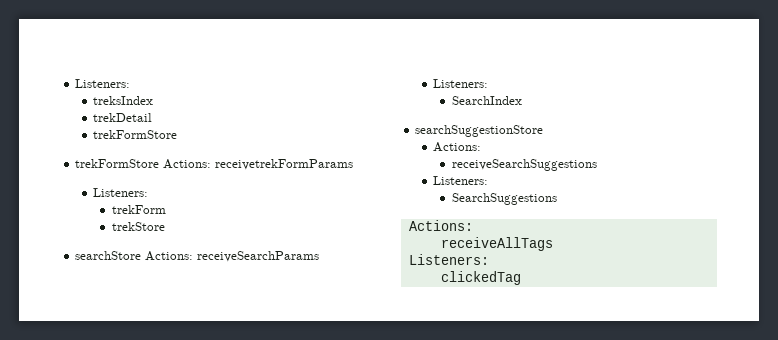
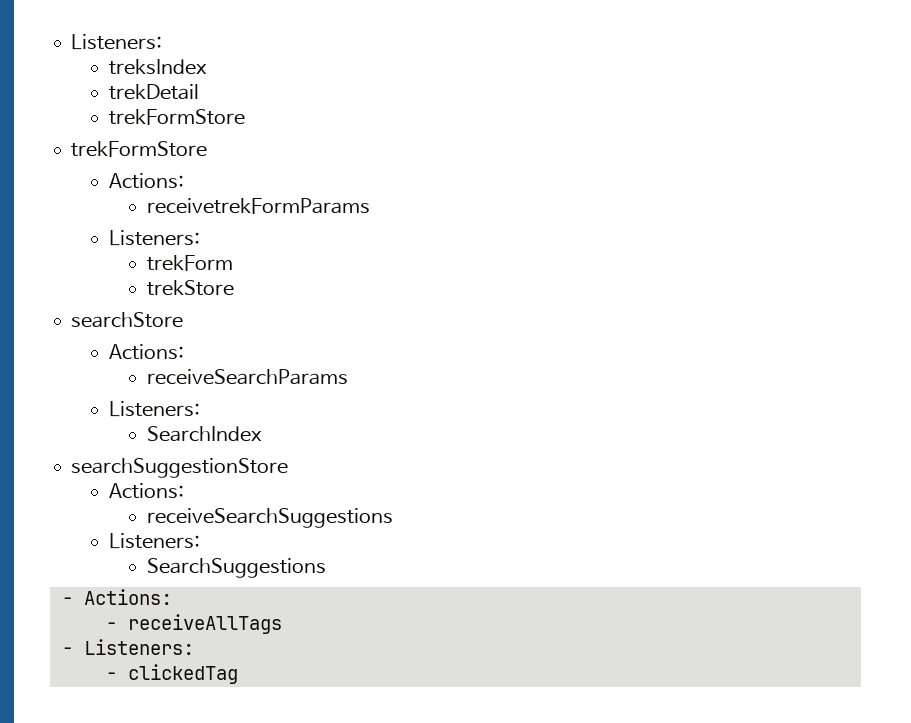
  trekDetail
  trekFormStore
- trekFormStore Actions: receivetrekFormParams
+ trekFormStore
+ Actions:
+ receivetrekFormParams
- searchStore Actions: receiveSearchParams
+ searchStore
+ Actions:
+ receiveSearchParams
  SearchSuggestions
- Actions:
- receiveAllTags
- Listeners:
- clickedTag
+ - Actions:
+ - receiveAllTags
+ - Listeners:
+ - clickedTag

